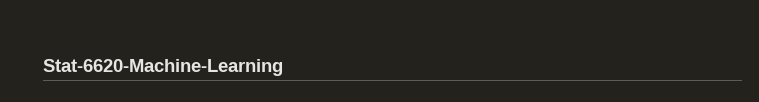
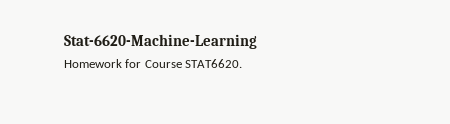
+ Homework for Course STAT6620.

